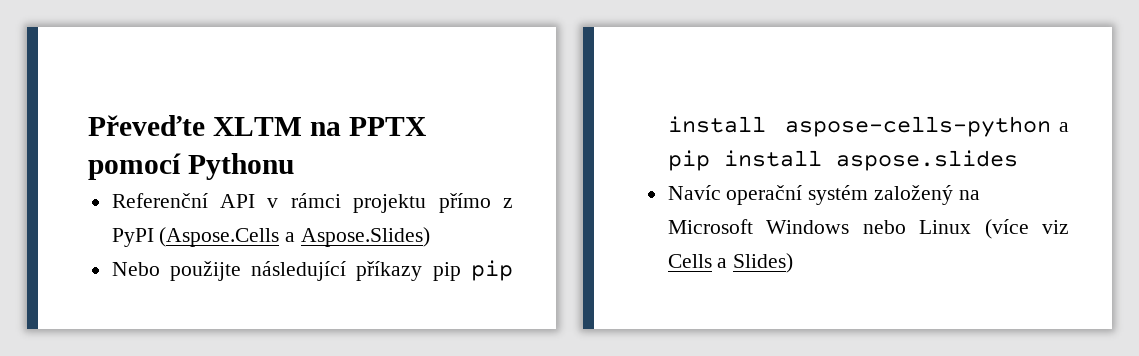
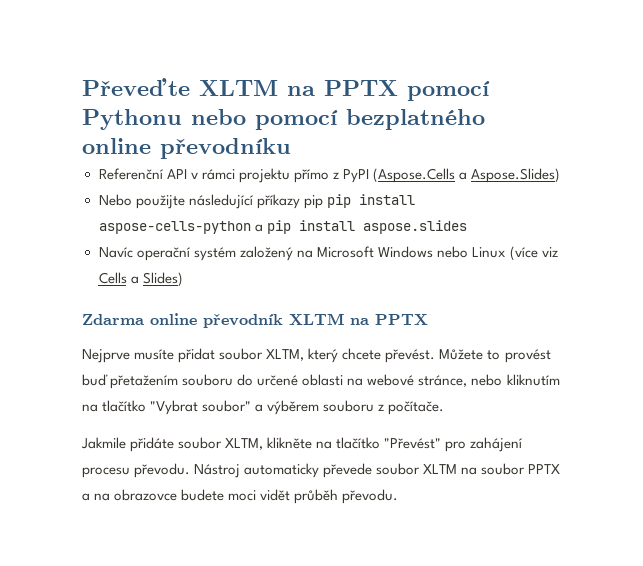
- Převeďte XLTM na PPTX pomocí Pythonu
+ Převeďte XLTM na PPTX pomocí Pythonu nebo pomocí bezplatného online převodníku
+ Zdarma online převodník XLTM na PPTX
+ Nejprve musíte přidat soubor XLTM, který chcete převést. Můžete to provést buď přetažením souboru do určené oblasti na webové stránce, nebo kliknutím na tlačítko "Vybrat soubor" a výběrem souboru z počítače.
+ Jakmile přidáte soubor XLTM, klikněte na tlačítko "Převést" pro zahájení procesu převodu. Nástroj automaticky převede soubor XLTM na soubor PPTX a na obrazovce budete moci vidět průběh převodu.

